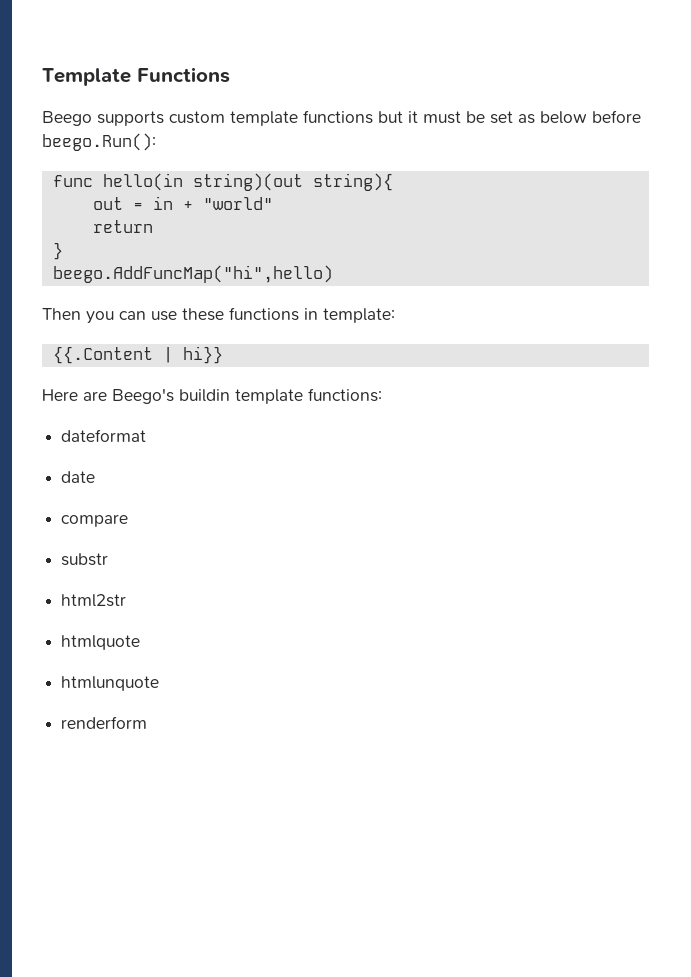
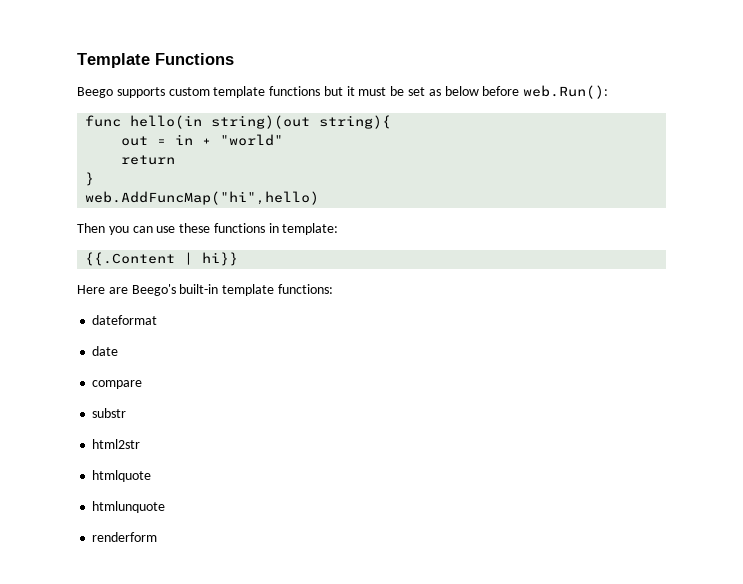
- Beego supports custom template functions but it must be set as below before beego.Run():
+ Beego supports custom template functions but it must be set as below before web.Run():
- beego.AddFuncMap("hi",hello)
+ web.AddFuncMap("hi",hello)
- Here are Beego's buildin template functions:
+ Here are Beego's built-in template functions:

